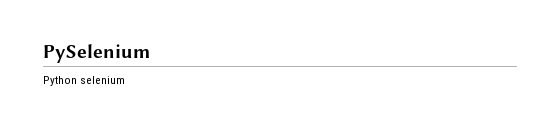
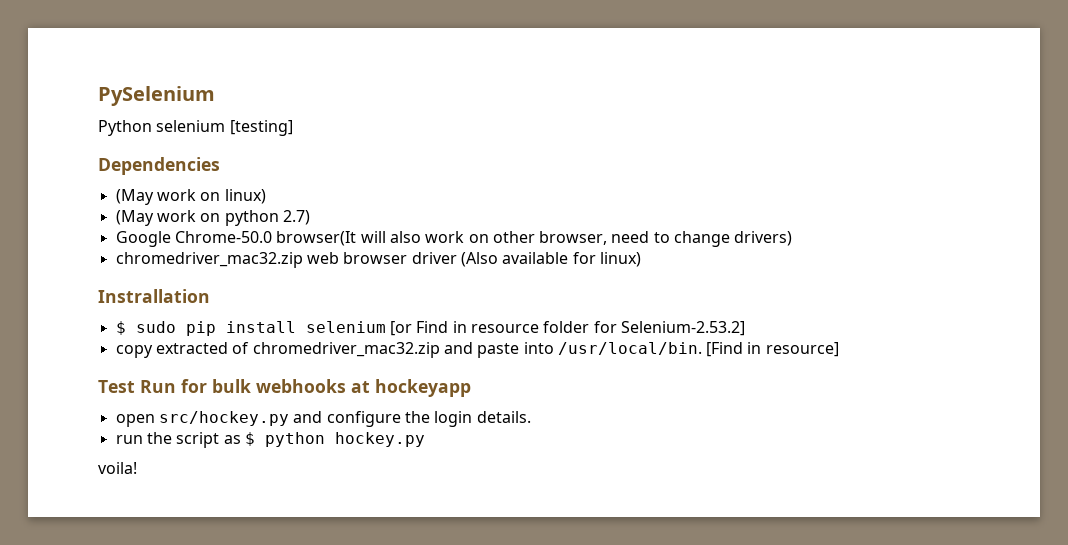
- Python selenium
+ Python selenium [testing]
+ Dependencies
+ (May work on linux)
+ (May work on python 2.7)
+ Google Chrome-50.0 browser(It will also work on other browser, need to change drivers)
+ chromedriver_mac32.zip web browser driver (Also available for linux)
+ Instrallation
+ $ sudo pip install selenium [or Find in resource folder for Selenium-2.53.2]
+ copy extracted of chromedriver_mac32.zip and paste into /usr/local/bin. [Find in resource]
+ Test Run for bulk webhooks at hockeyapp
+ open src/hockey.py and configure the login details.
+ run the script as $ python hockey.py
+ voila!

